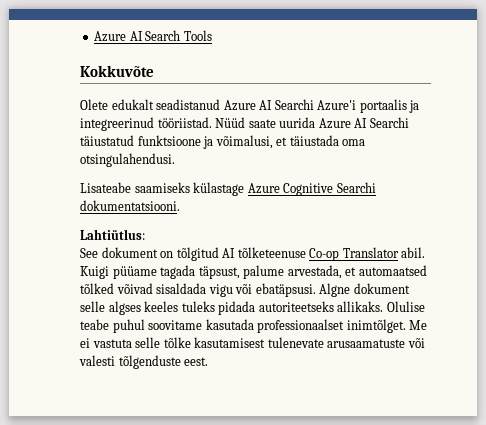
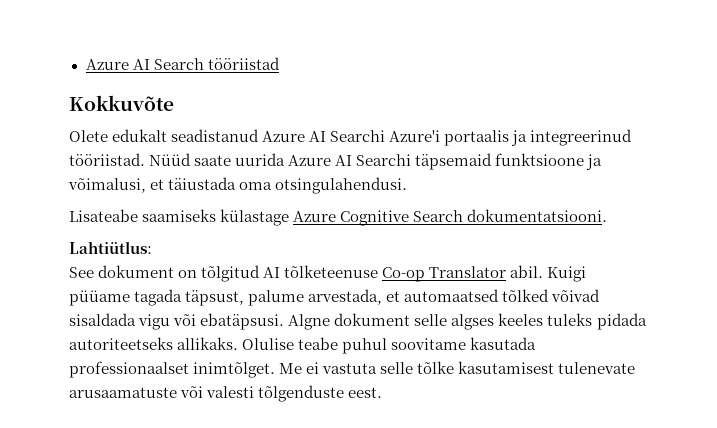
- Azure AI Search Tools
+ Azure AI Search tööriistad
- Nüüd saate uurida Azure AI Searchi täiustatud funktsioone ja võimalusi, et täiustada oma otsingulahendusi.
+ Nüüd saate uurida Azure AI Searchi täpsemaid funktsioone ja võimalusi, et täiustada oma otsingulahendusi.
- Lisateabe saamiseks külastage Azure Cognitive Searchi dokumentatsiooni.
+ Lisateabe saamiseks külastage Azure Cognitive Search dokumentatsiooni.

